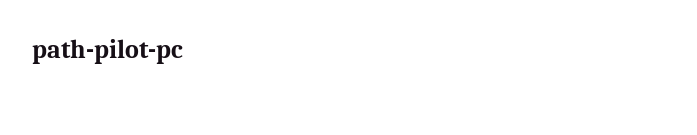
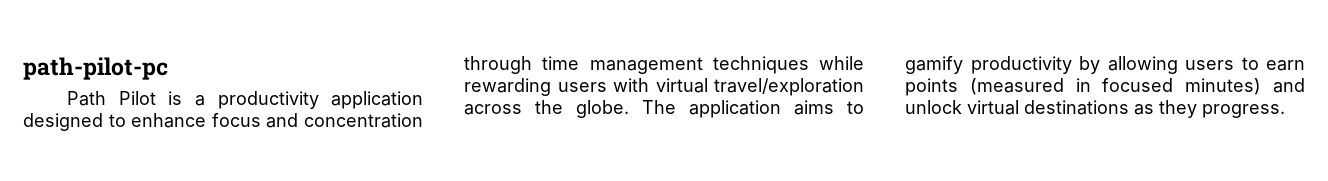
+ Path Pilot is a productivity application designed to enhance focus and concentration through time management techniques while rewarding users with virtual travel/exploration across the globe. The application aims to gamify productivity by allowing users to earn points (measured in focused minutes) and unlock virtual destinations as they progress.

